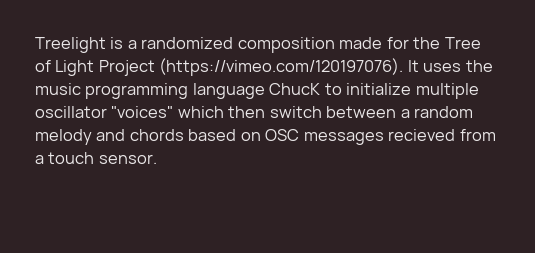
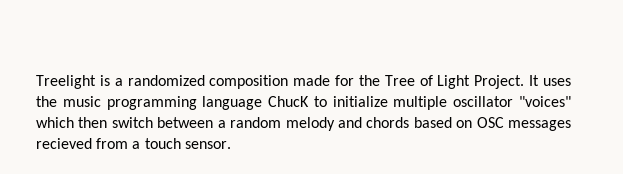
- Treelight is a randomized composition made for the Tree of Light Project (https://vimeo.com/120197076). It uses the music programming language ChucK to initialize multiple oscillator "voices" which then switch between a random melody and chords based on OSC messages recieved from a touch sensor.
+ Treelight is a randomized composition made for the Tree of Light Project. It uses the music programming language ChucK to initialize multiple oscillator "voices" which then switch between a random melody and chords based on OSC messages recieved from a touch sensor.

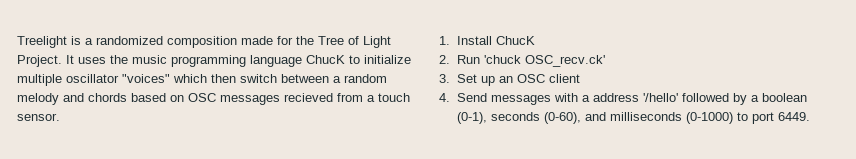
+ 1. Install ChucK
+ 2. Run 'chuck OSC_recv.ck'
+ 3. Set up an OSC client
+ 4. Send messages with a address '/hello' followed by a boolean (0-1), seconds (0-60), and milliseconds (0-1000) to port 6449.

